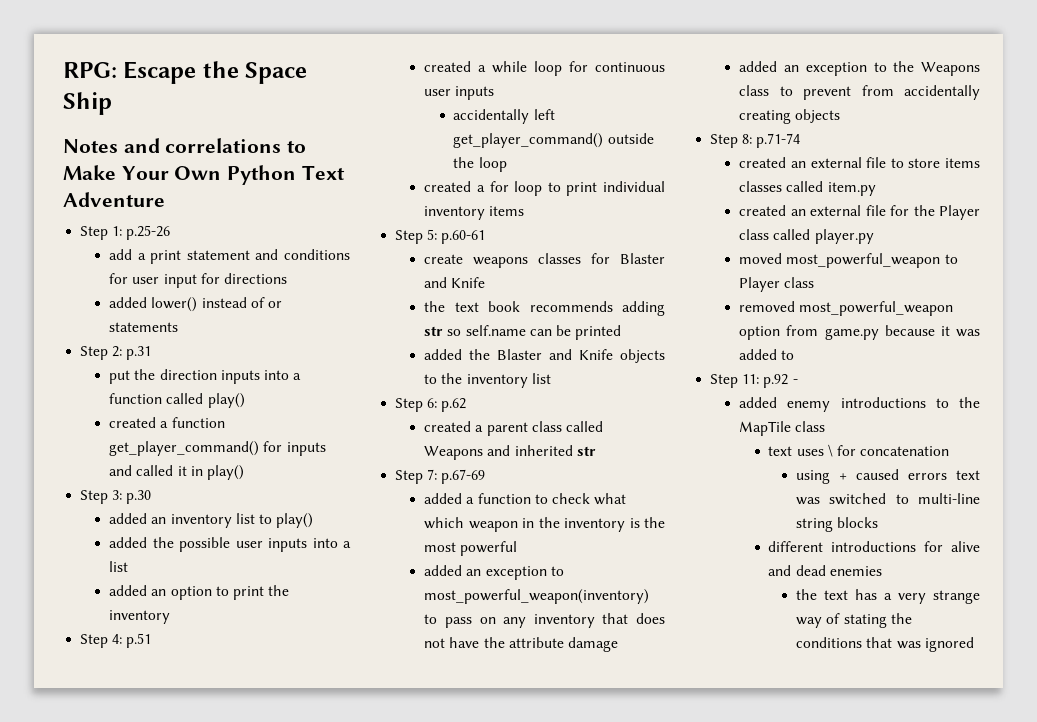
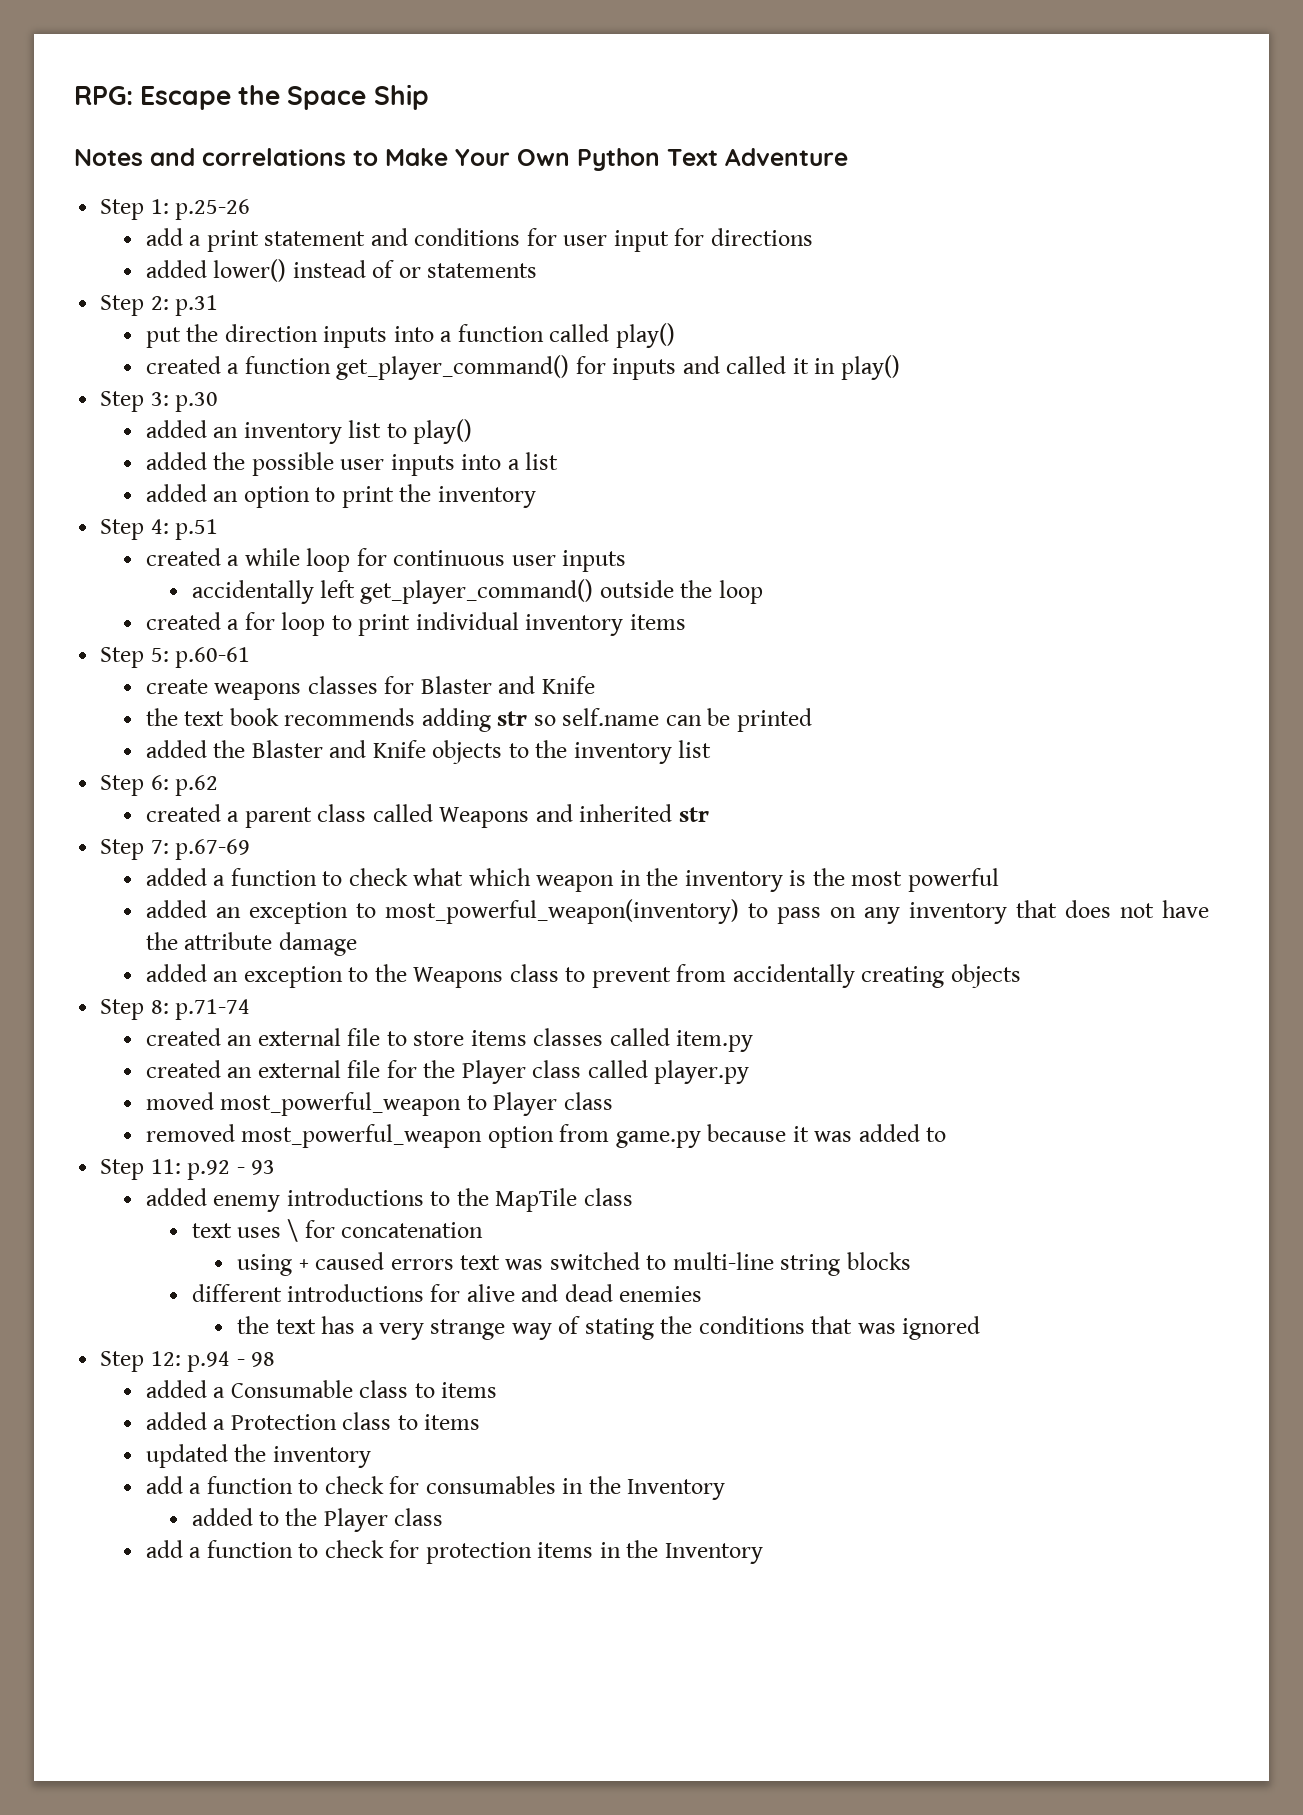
- Step 11: p.92 -
+ Step 11: p.92 - 93
+ Step 12: p.94 - 98
+ added a Consumable class to items
+ added a Protection class to items
+ updated the inventory
+ add a function to check for consumables in the Inventory
+ added to the Player class
+ add a function to check for protection items in the Inventory

